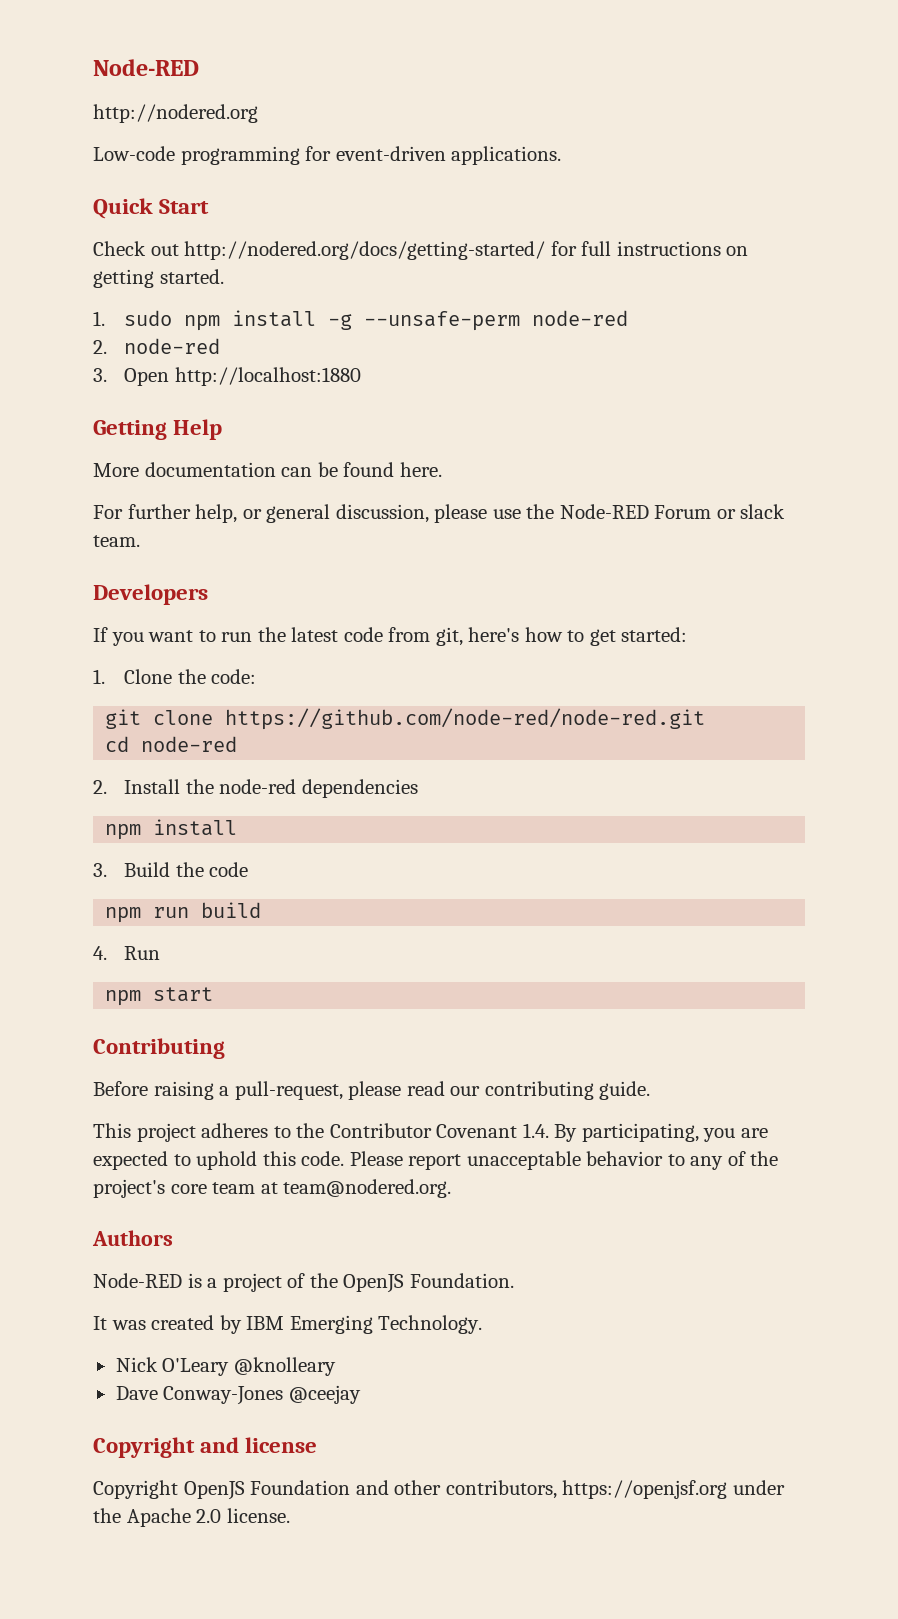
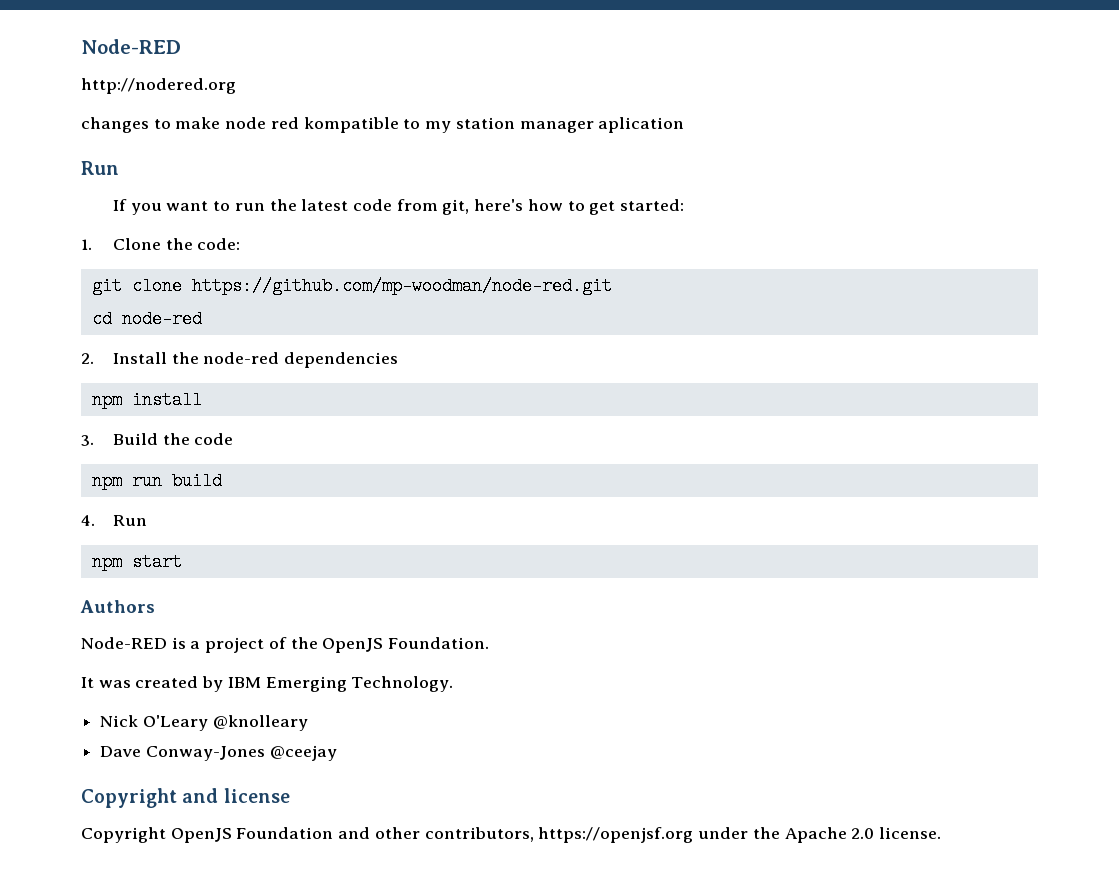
- Low-code programming for event-driven applications.
- Quick Start
- Check out http://nodered.org/docs/getting-started/ for full instructions on getting started.
- 1. sudo npm install -g --unsafe-perm node-red
- 2. node-red
- 3. Open http://localhost:1880
- Getting Help
- More documentation can be found here.
- For further help, or general discussion, please use the Node-RED Forum or slack team.
- Developers
+ changes to make node red kompatible to my station manager aplication
+ Run
- git clone https://github.com/node-red/node-red.git
+ git clone https://github.com/mp-woodman/node-red.git
- Contributing
- Before raising a pull-request, please read our contributing guide.
- This project adheres to the Contributor Covenant 1.4. By participating, you are expected to uphold this code. Please report unacceptable behavior to any of the project's core team at team@nodered.org.

